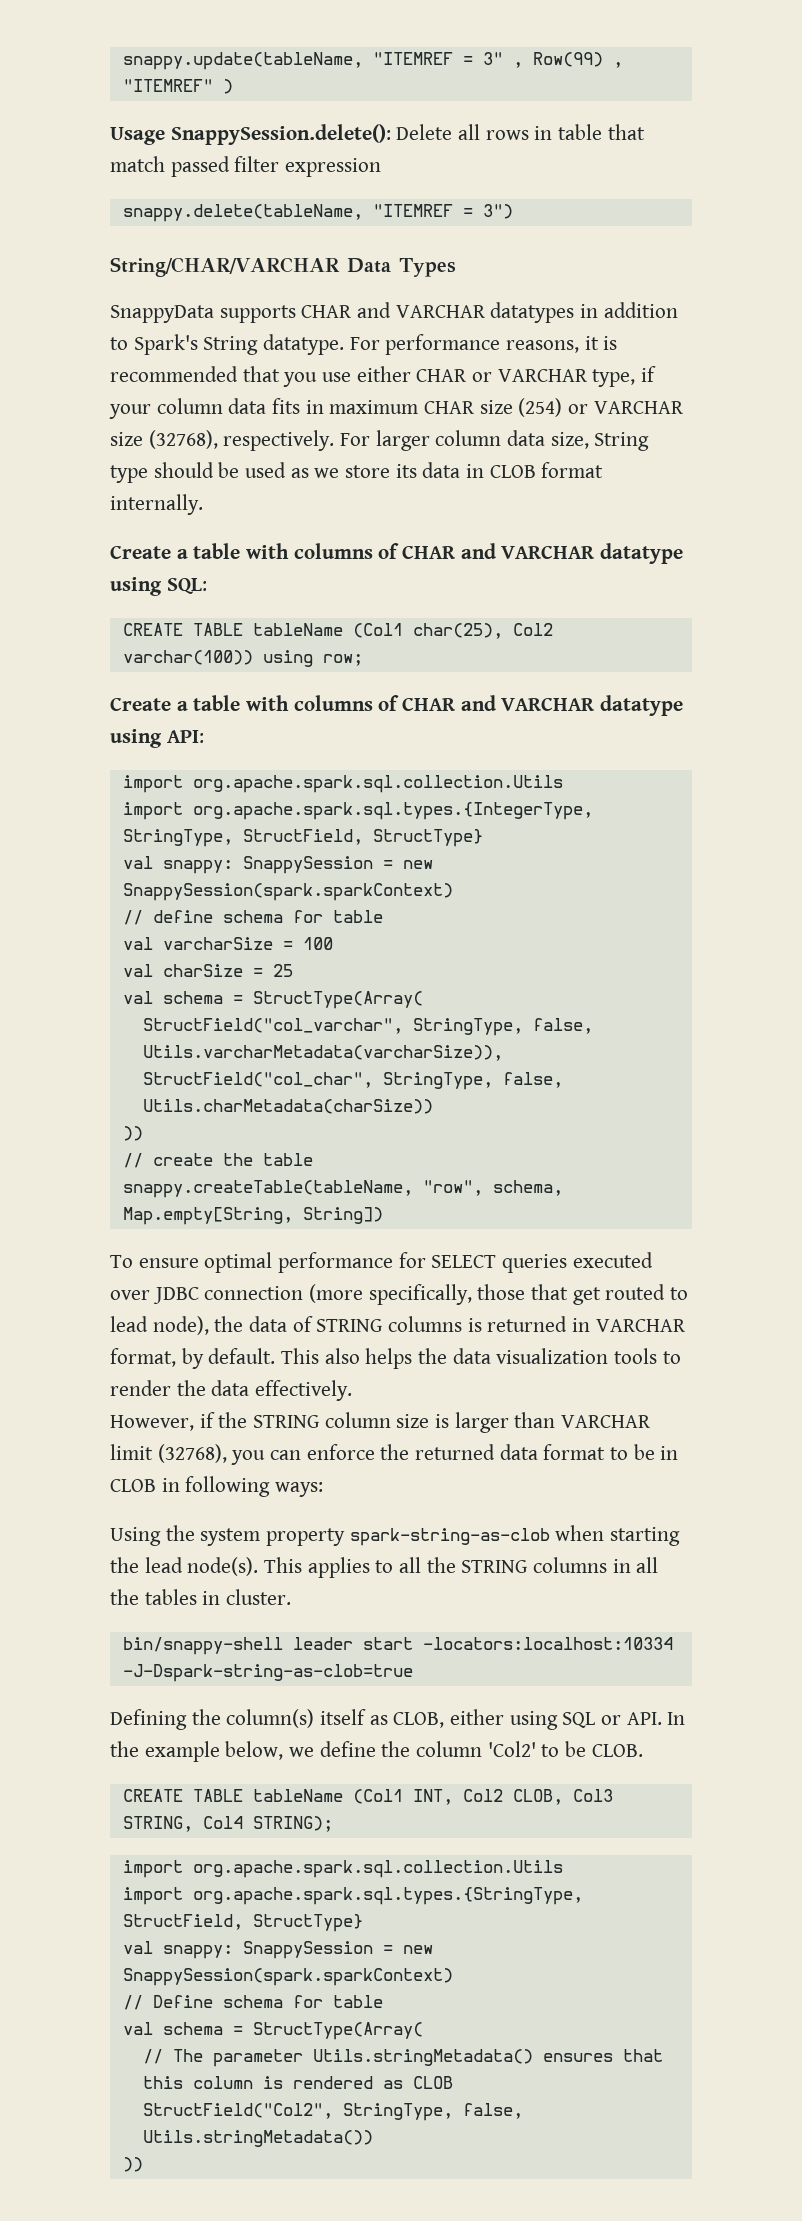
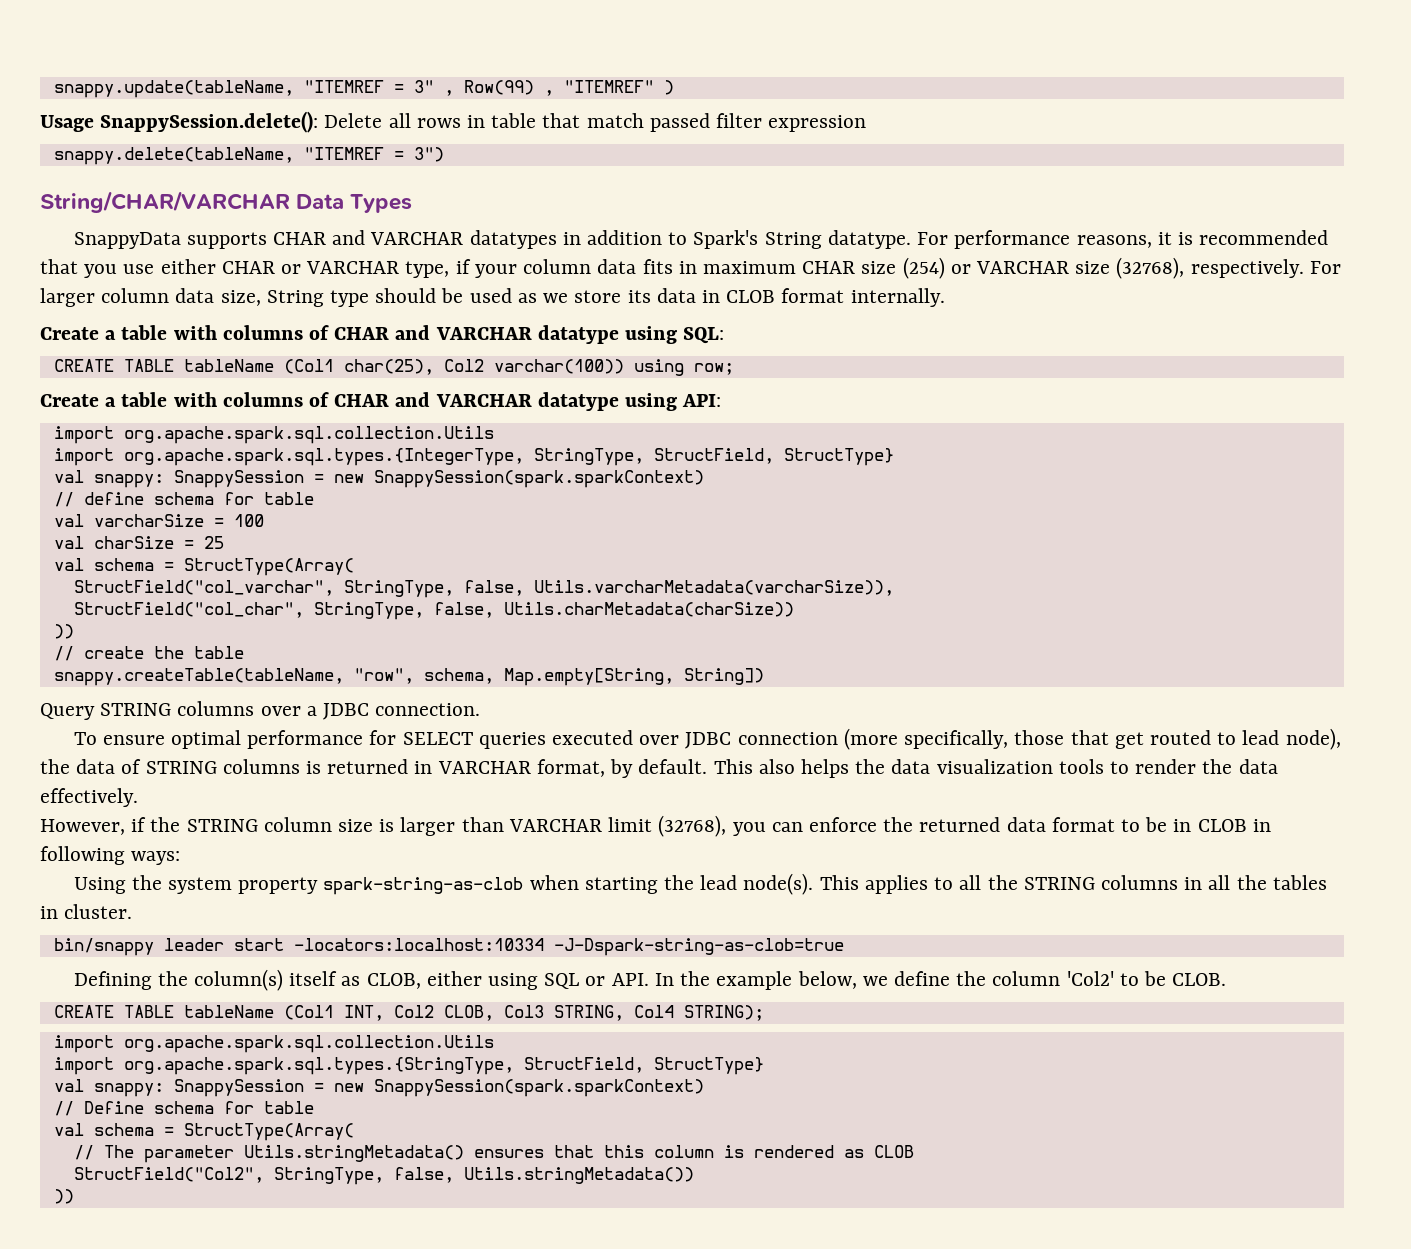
+ Query STRING columns over a JDBC connection.
- bin/snappy-shell leader start -locators:localhost:10334 -J-Dspark-string-as-clob=true
+ bin/snappy leader start -locators:localhost:10334 -J-Dspark-string-as-clob=true

